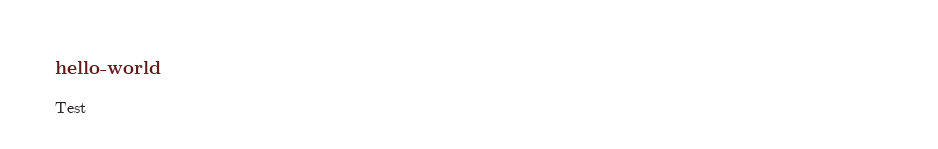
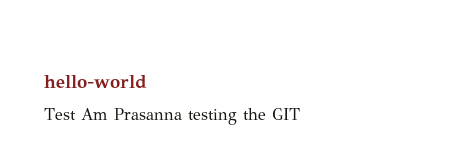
- Test
+ Test Am Prasanna testing the GIT

